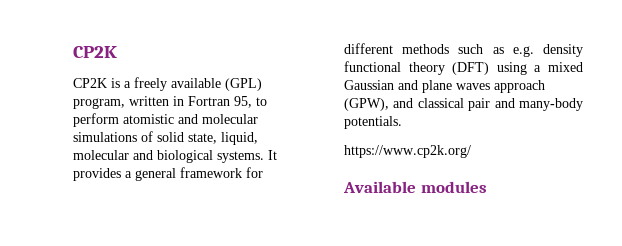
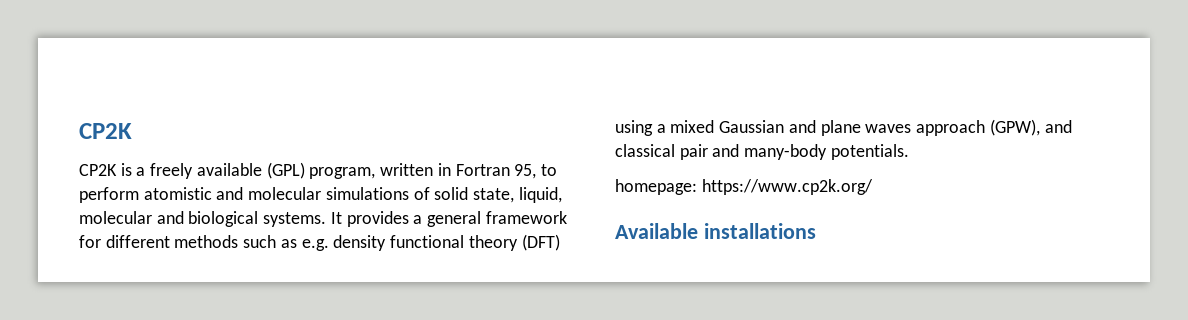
- https://www.cp2k.org/
+ homepage: https://www.cp2k.org/
- Available modules
+ Available installations

